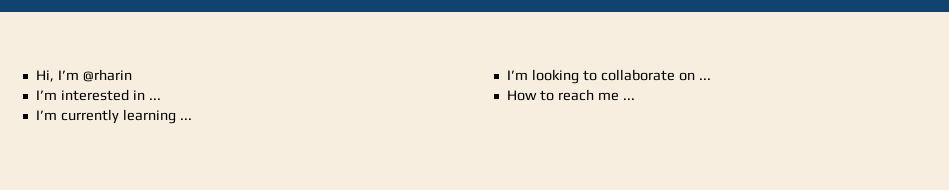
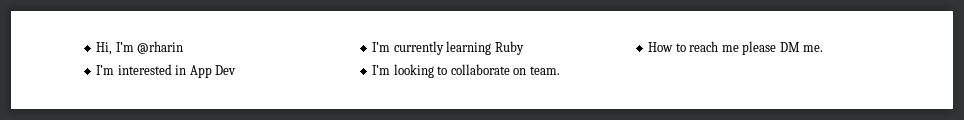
- I’m interested in ...
+ I’m interested in App Dev
- I’m currently learning ...
+ I’m currently learning Ruby
- I’m looking to collaborate on ...
+ I’m looking to collaborate on team.
- How to reach me ...
+ How to reach me please DM me.

